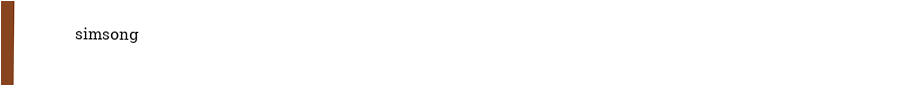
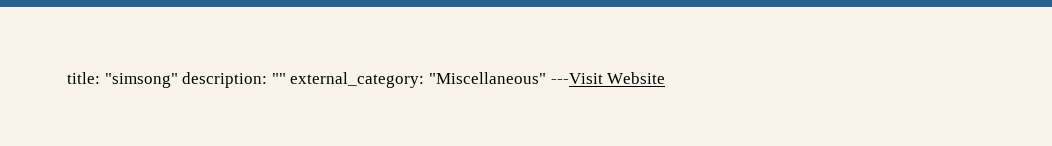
- simsong
+ title: "simsong" description: "" external_category: "Miscellaneous" ---Visit Website

